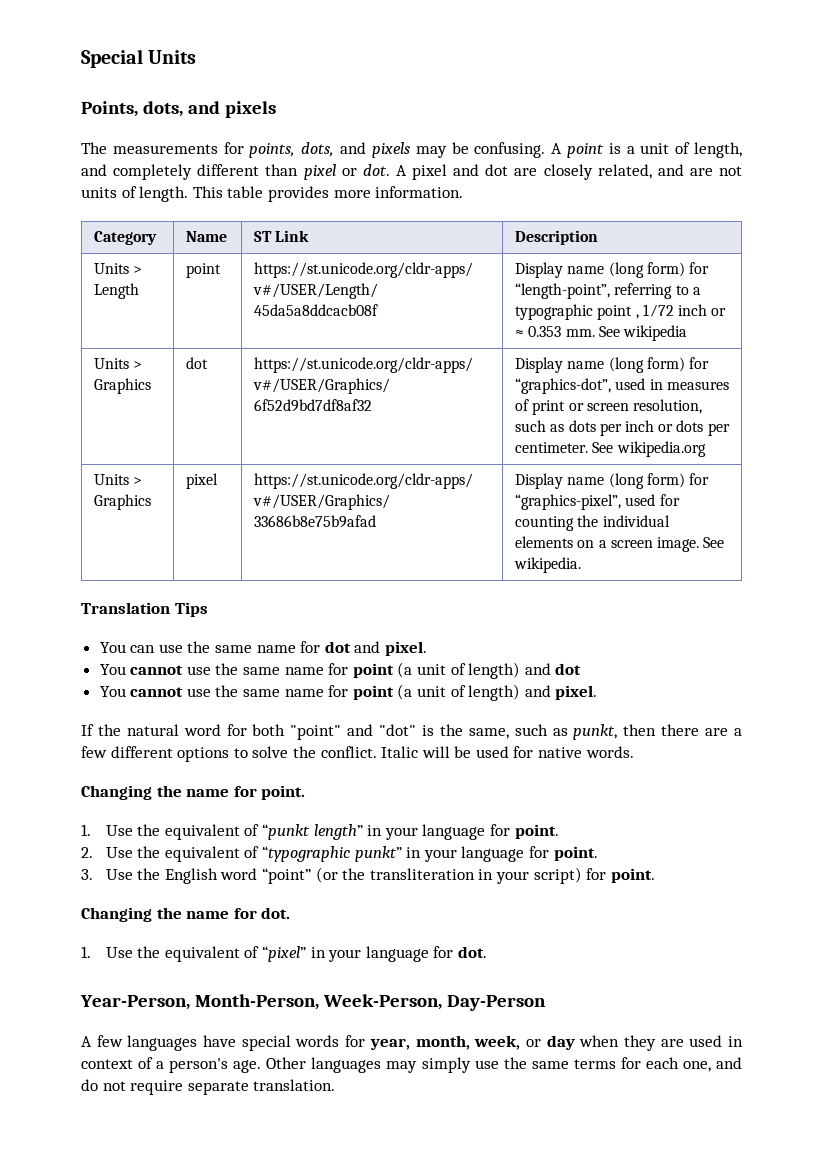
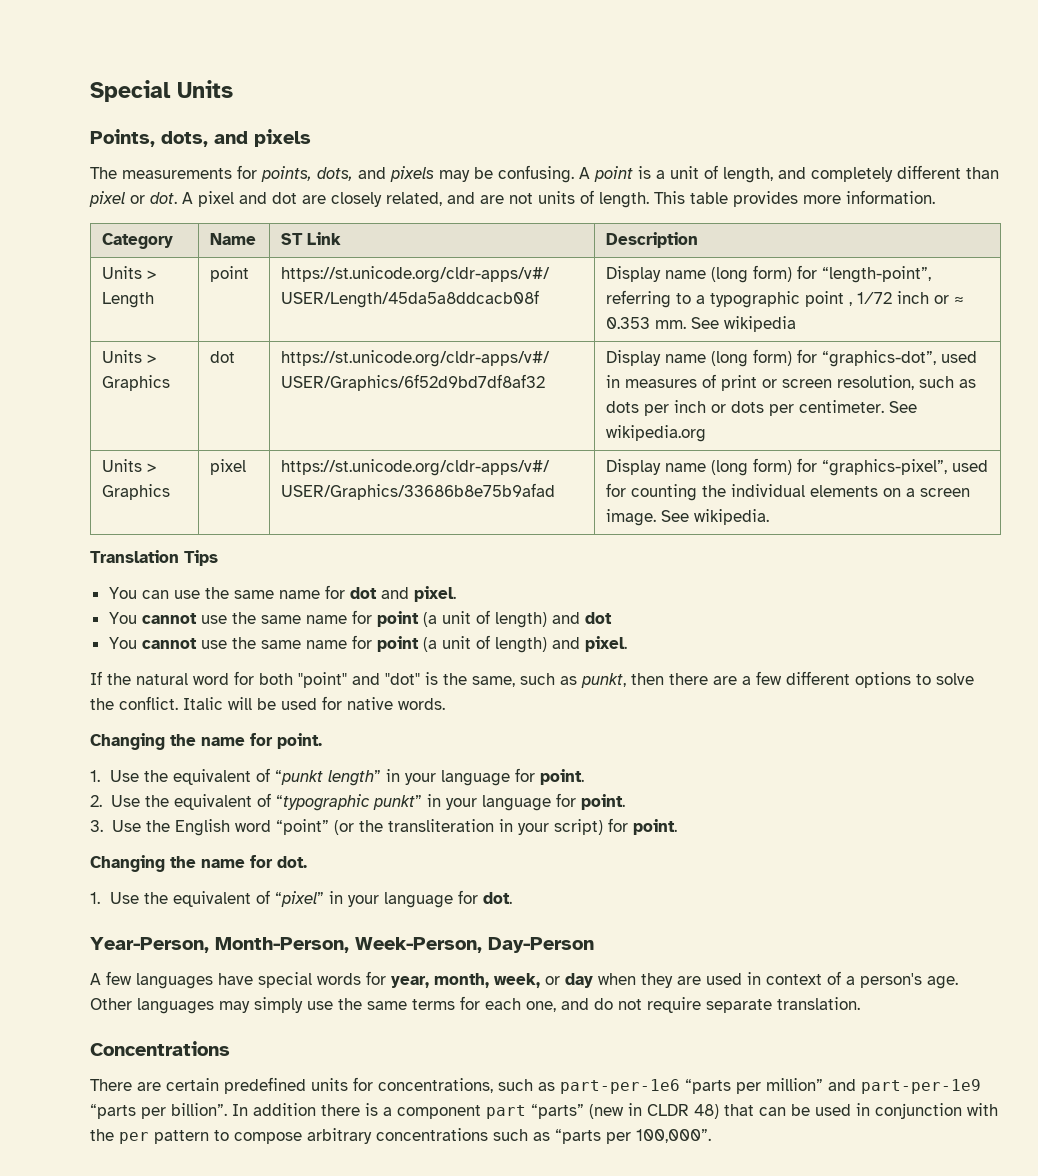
+ Concentrations
+ There are certain predefined units for concentrations, such as part-per-1e6 “parts per million” and part-per-1e9 “parts per billion”. In addition there is a component part “parts” (new in CLDR 48) that can be used in conjunction with the per pattern to compose arbitrary concentrations such as “parts per 100,000”.

